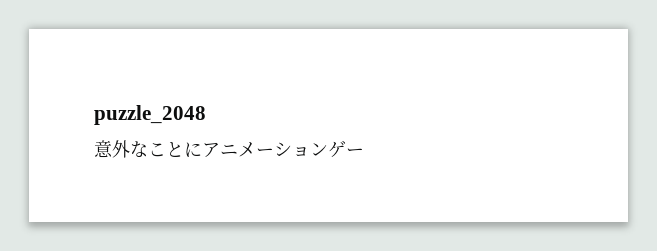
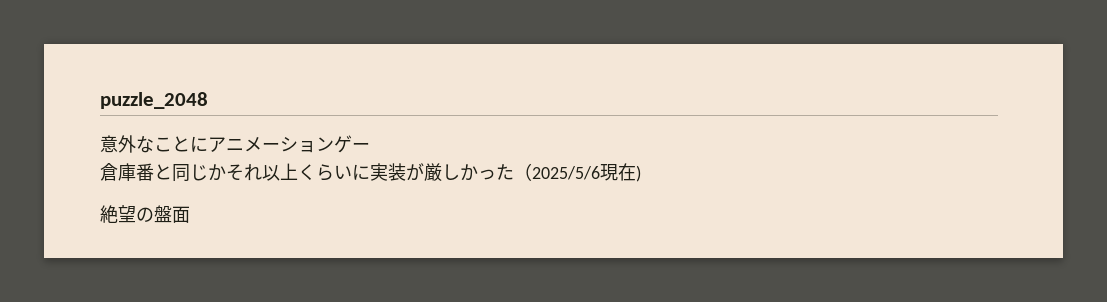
+ 倉庫番と同じかそれ以上くらいに実装が厳しかった（2025/5/6現在)
+ 絶望の盤面

